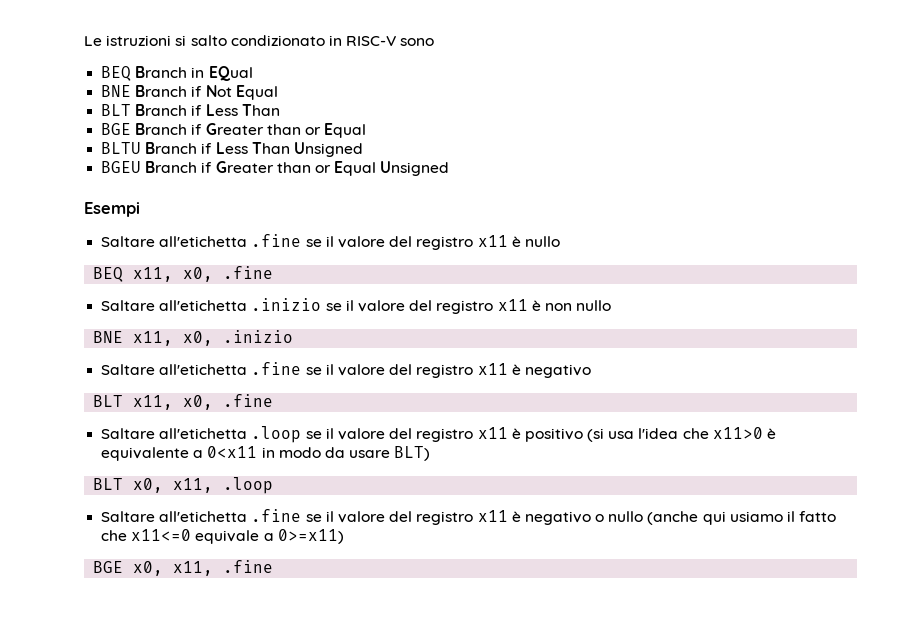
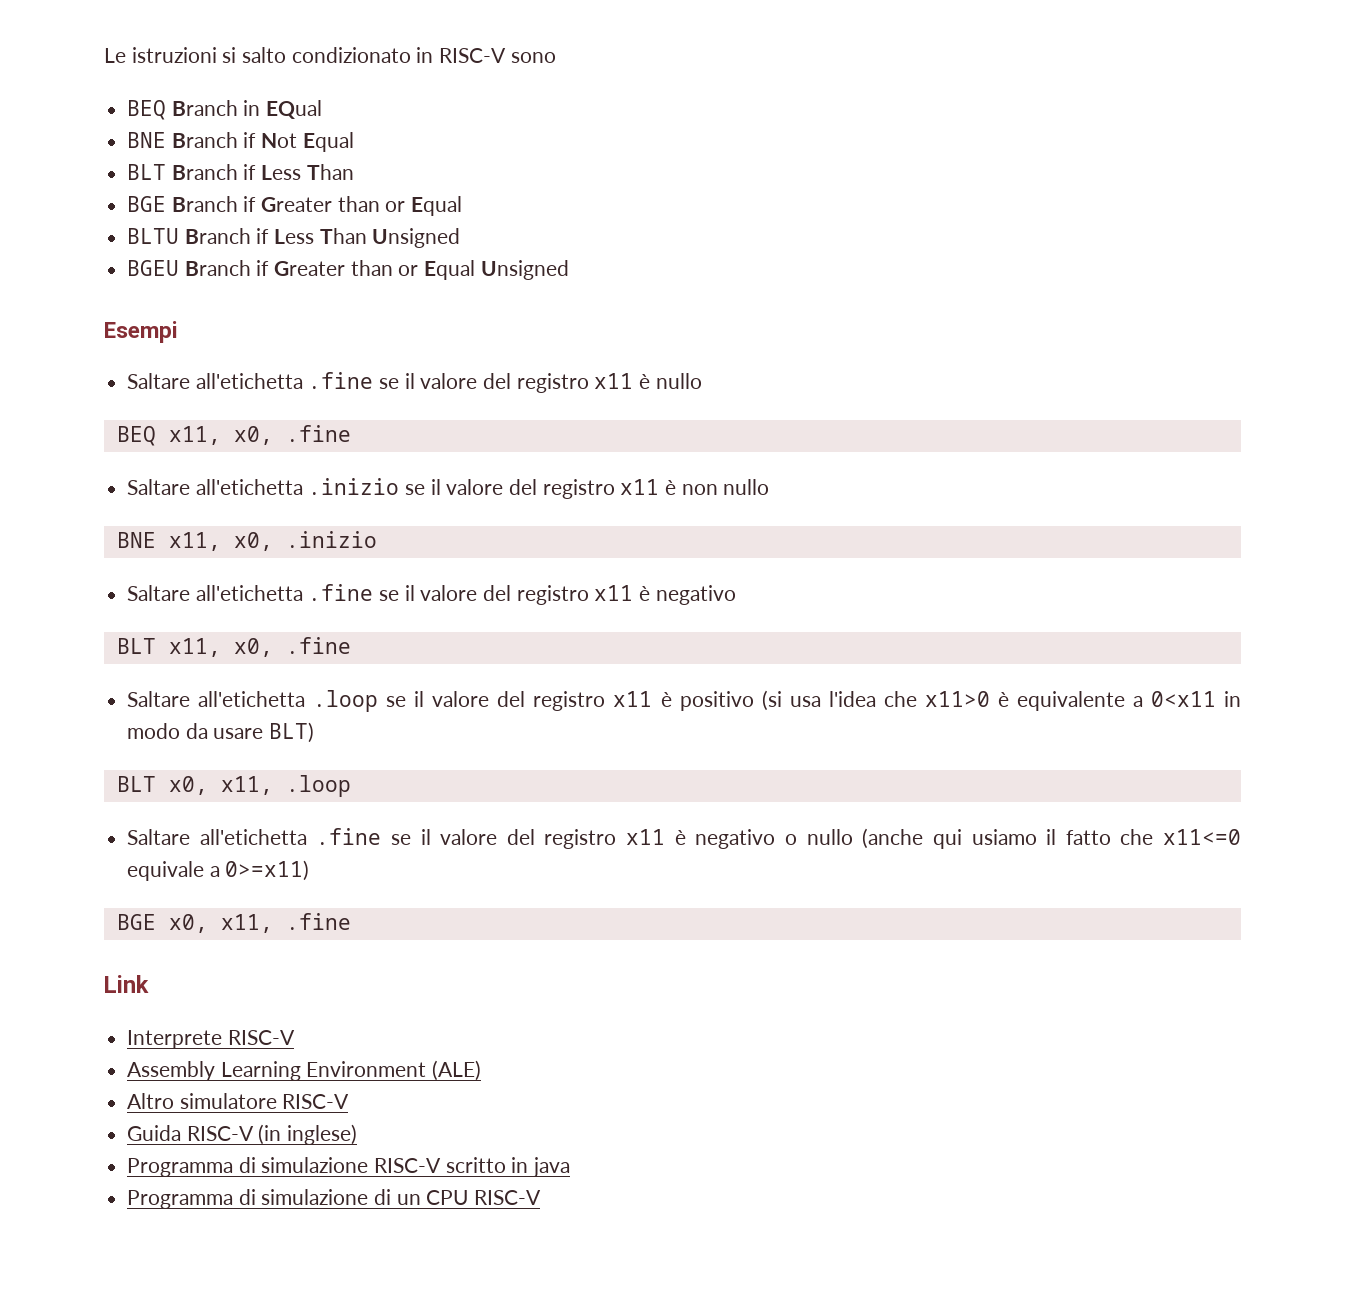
+ Link
+ Interprete RISC-V
+ Assembly Learning Environment (ALE)
+ Altro simulatore RISC-V
+ Guida RISC-V (in inglese)
+ Programma di simulazione RISC-V scritto in java
+ Programma di simulazione di un CPU RISC-V

